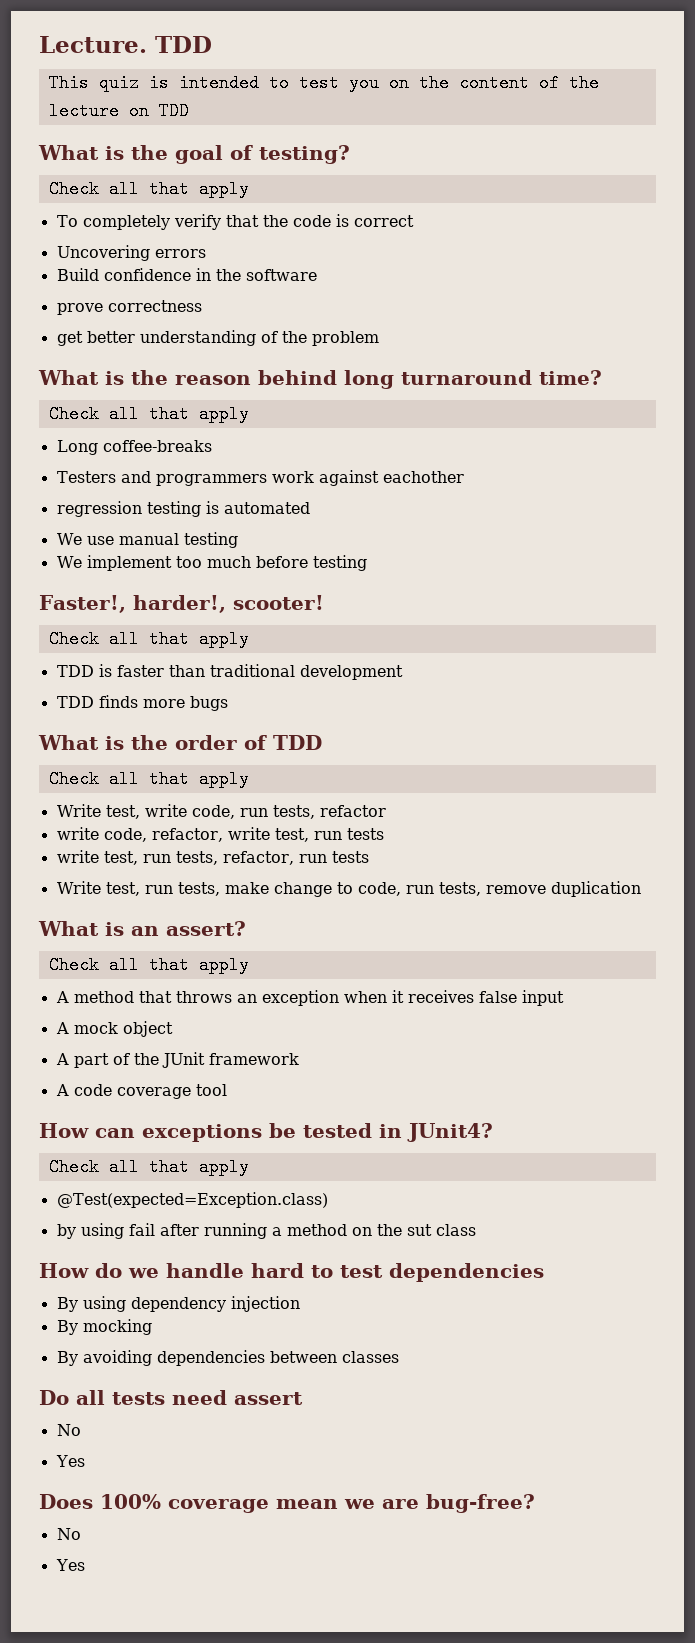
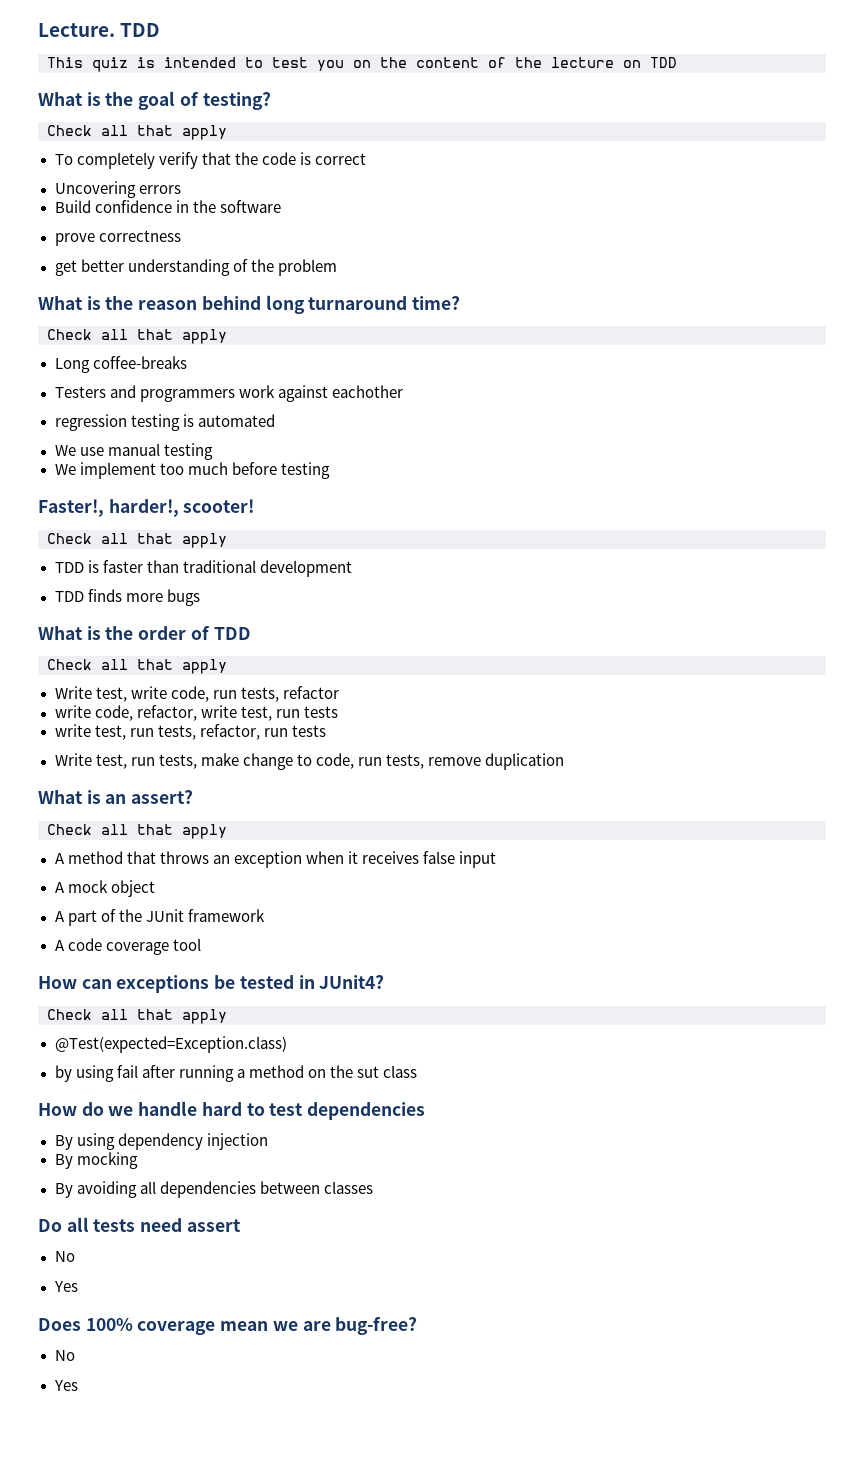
- By avoiding dependencies between classes
+ By avoiding all dependencies between classes

